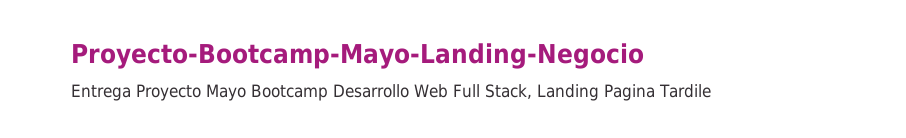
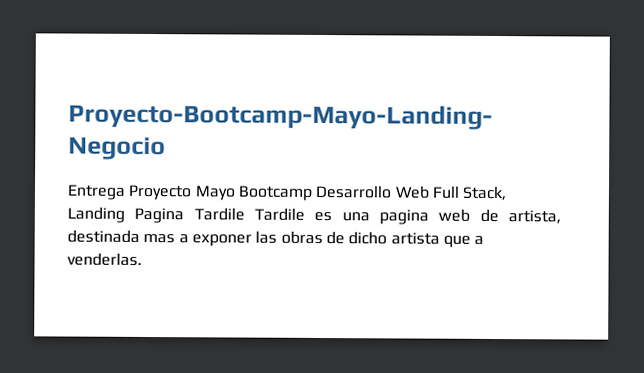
- Entrega Proyecto Mayo Bootcamp Desarrollo Web Full Stack, Landing Pagina Tardile
+ Entrega Proyecto Mayo Bootcamp Desarrollo Web Full Stack, Landing Pagina Tardile Tardile es una pagina web de artista, destinada mas a exponer las obras de dicho artista que a venderlas.

